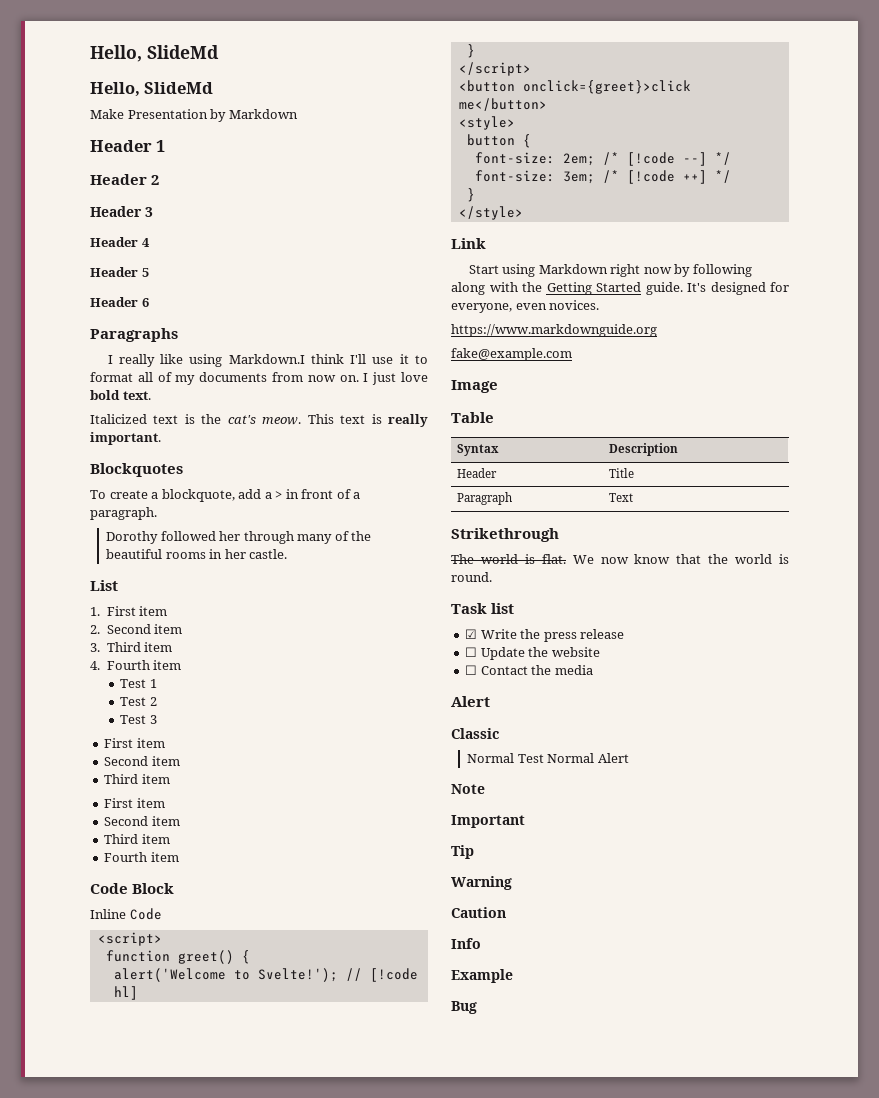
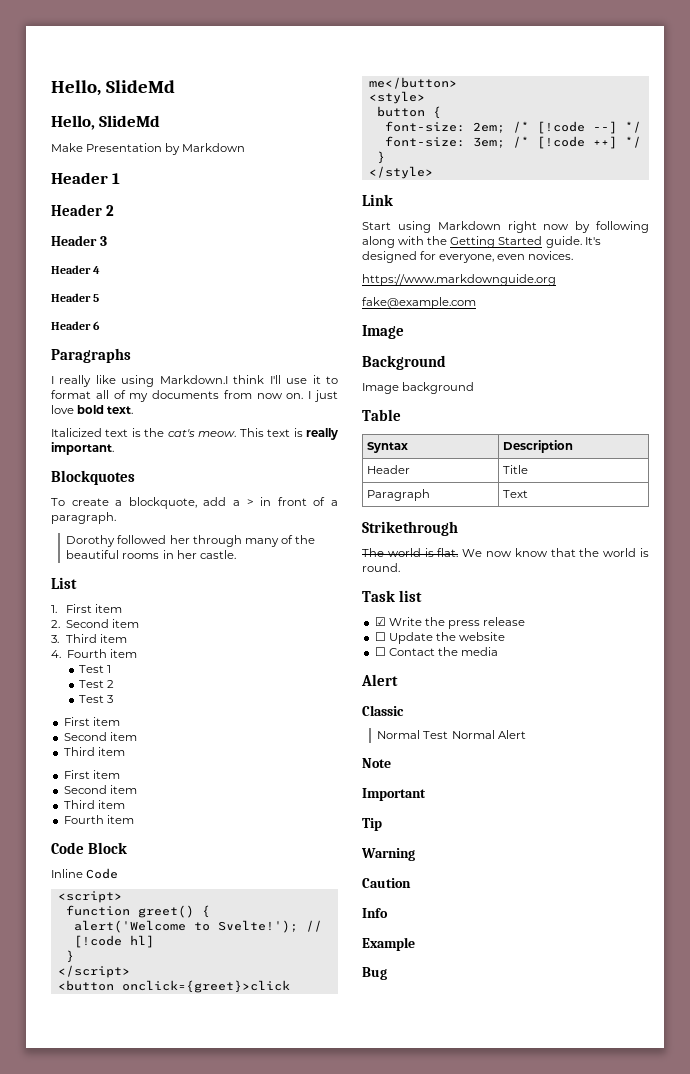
+ Background
+ Image background

